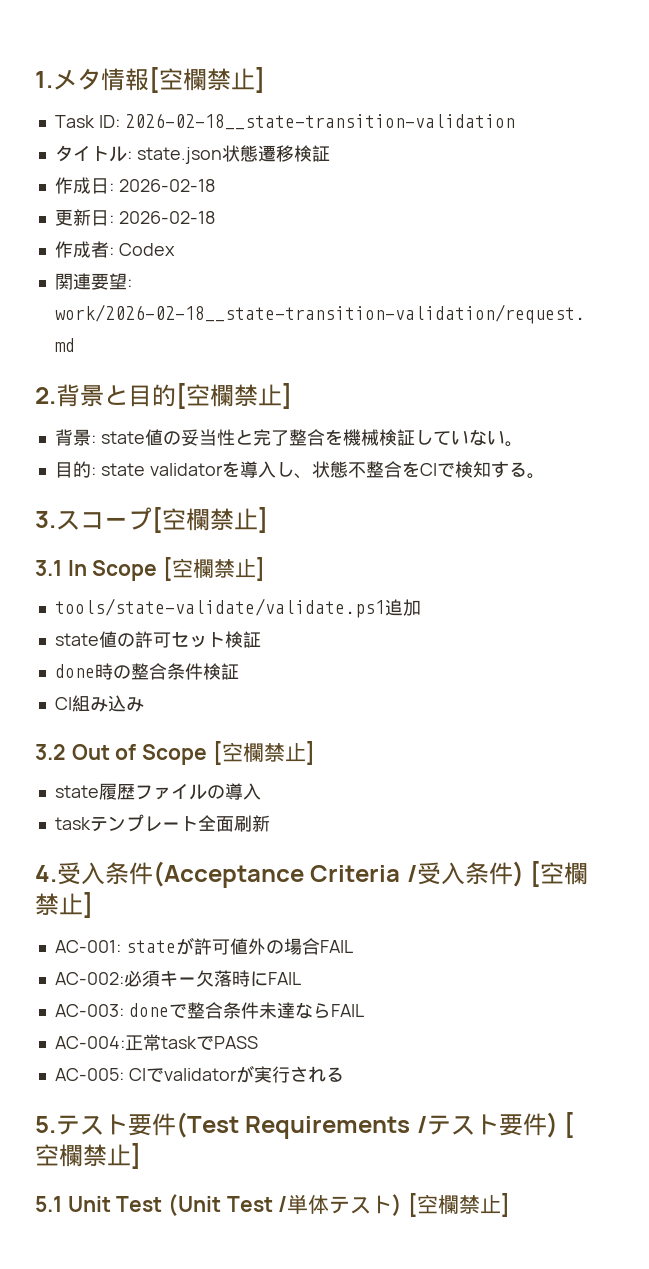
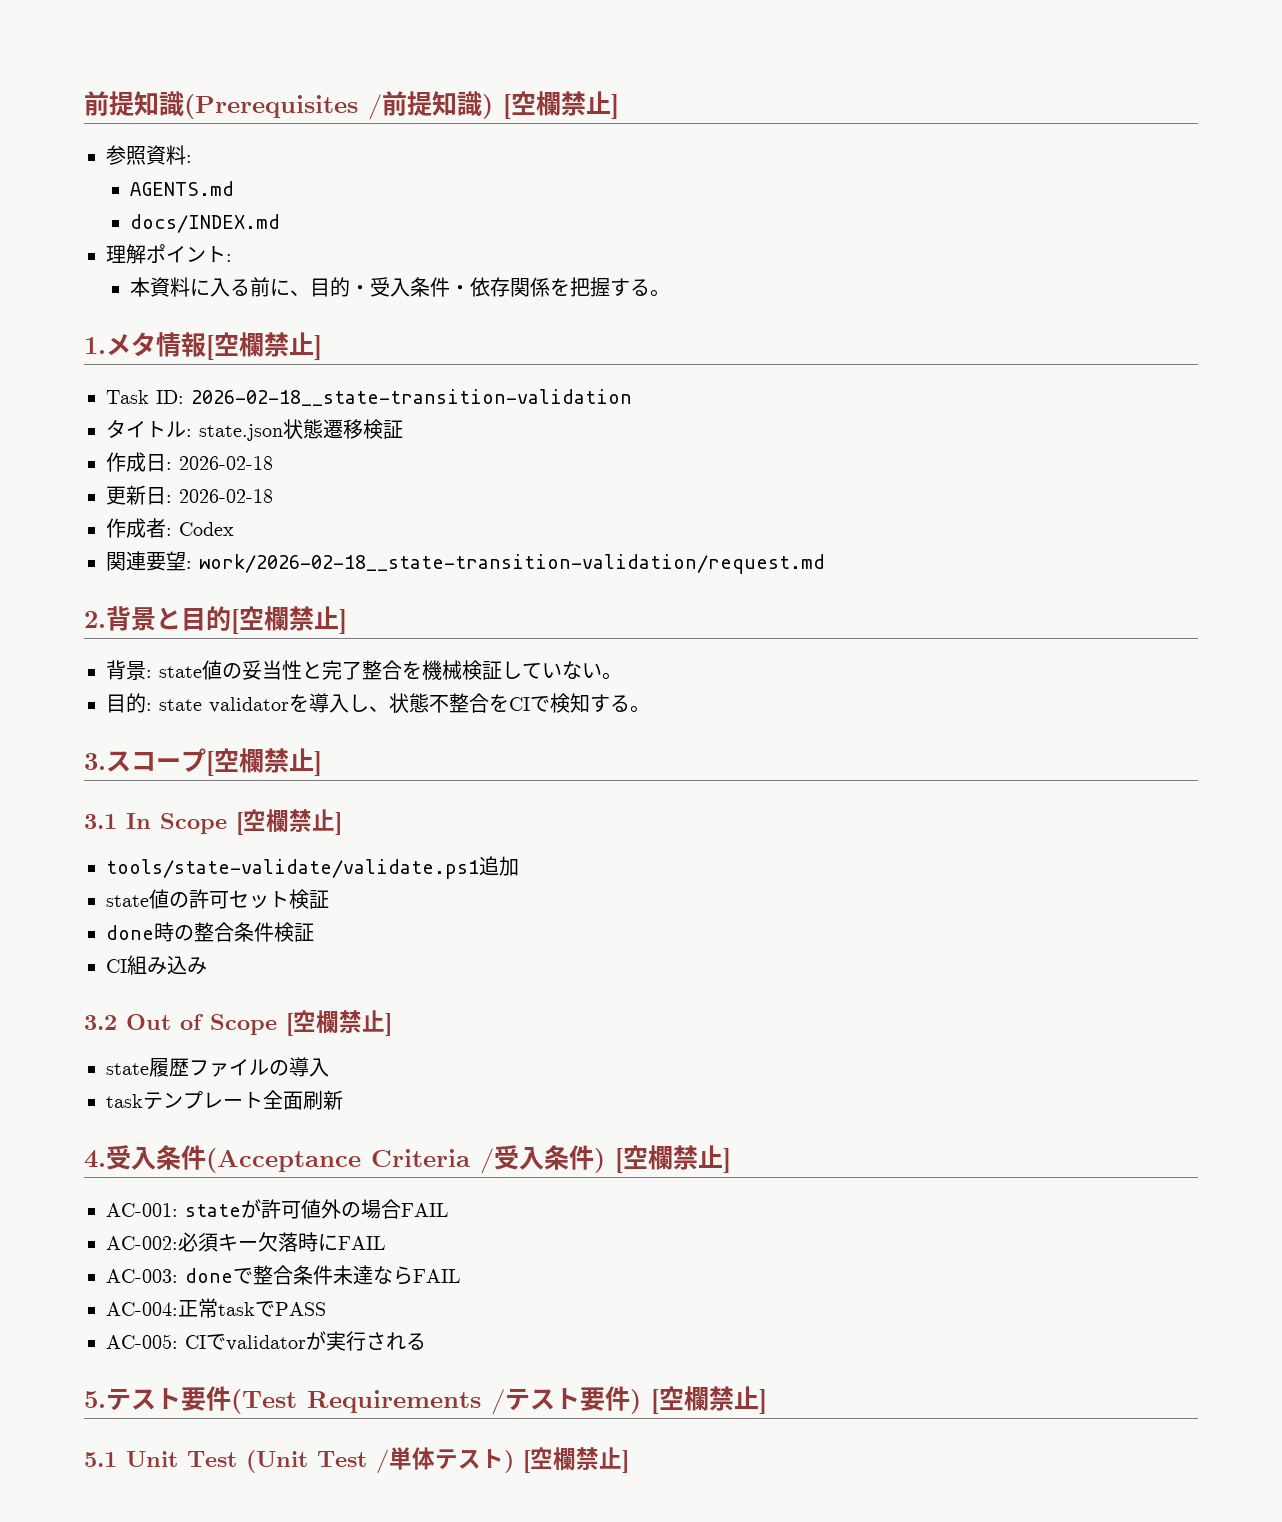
+ 前提知識(Prerequisites /前提知識) [空欄禁止]
+ 参照資料:
+ AGENTS.md
+ docs/INDEX.md
+ 理解ポイント:
+ 本資料に入る前に、目的・受入条件・依存関係を把握する。

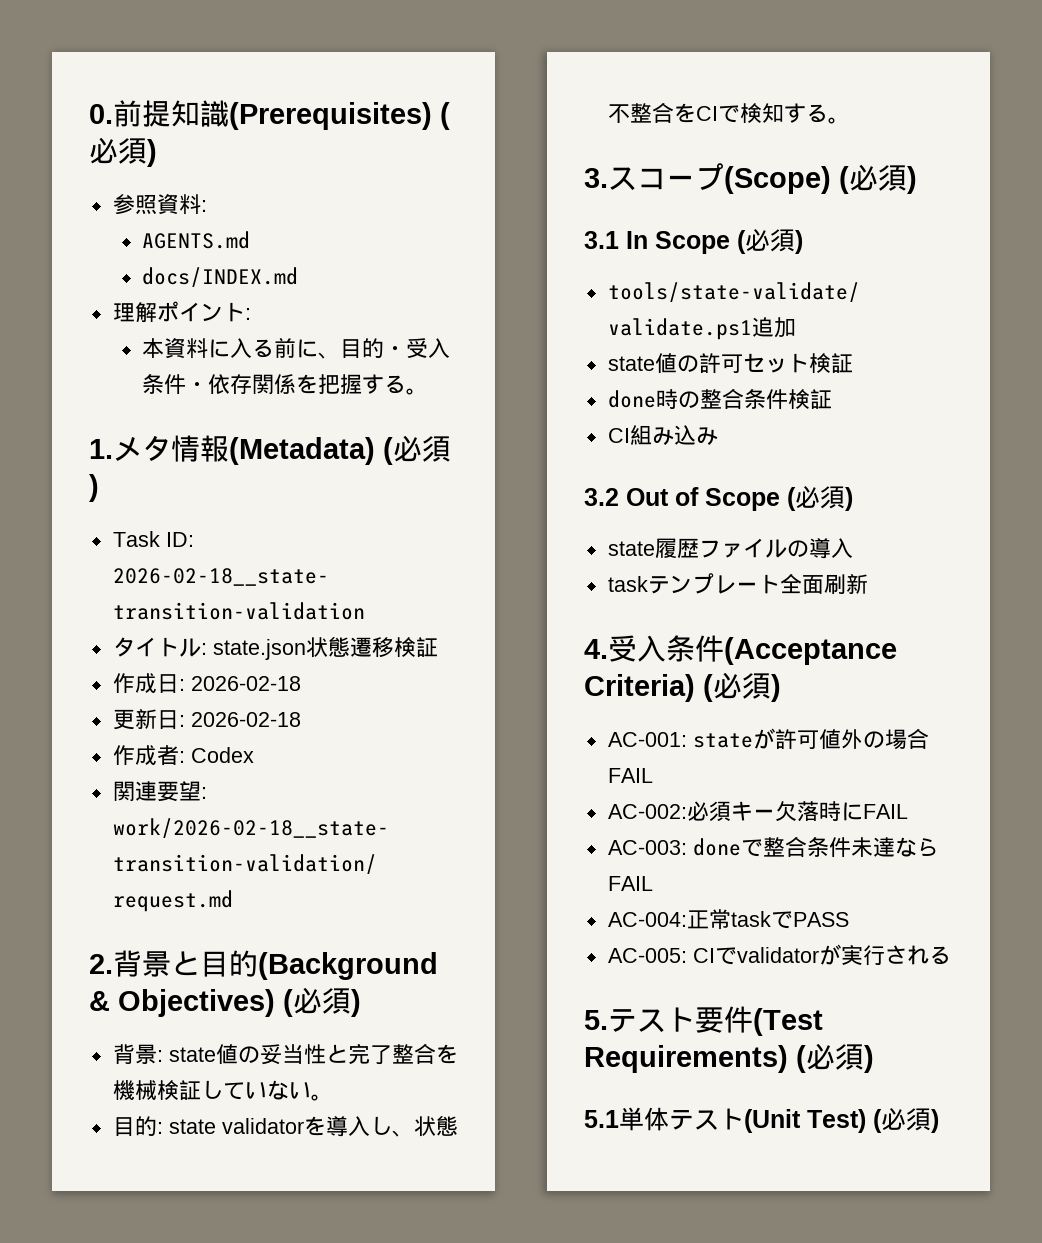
- 前提知識(Prerequisites /前提知識) [空欄禁止]
+ 0.前提知識(Prerequisites) (必須)
- 1.メタ情報[空欄禁止]
+ 1.メタ情報(Metadata) (必須)
- 2.背景と目的[空欄禁止]
+ 2.背景と目的(Background & Objectives) (必須)
- 3.スコープ[空欄禁止]
+ 3.スコープ(Scope) (必須)
- 3.1 In Scope [空欄禁止]
+ 3.1 In Scope (必須)
- 3.2 Out of Scope [空欄禁止]
+ 3.2 Out of Scope (必須)
- 4.受入条件(Acceptance Criteria /受入条件) [空欄禁止]
+ 4.受入条件(Acceptance Criteria) (必須)
- 5.テスト要件(Test Requirements /テスト要件) [空欄禁止]
- 5.1 Unit Test (Unit Test /単体テスト) [空欄禁止]
+ 5.テスト要件(Test Requirements) (必須)
+ 5.1単体テスト(Unit Test) (必須)

